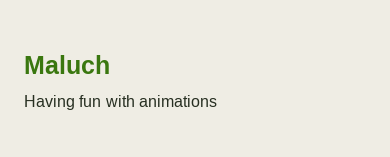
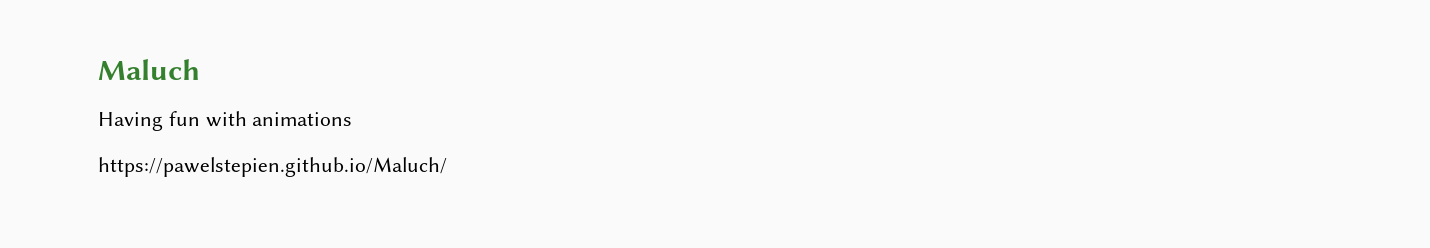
+ https://pawelstepien.github.io/Maluch/

